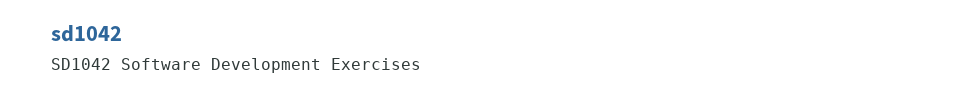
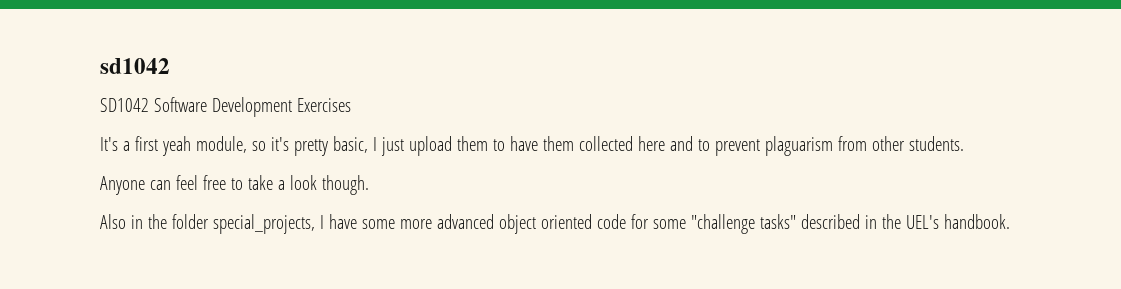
+ It's a first yeah module, so it's pretty basic, I just upload them to have them collected here and to prevent plaguarism from other students.
+ Anyone can feel free to take a look though.
+ Also in the folder special_projects, I have some more advanced object oriented code for some "challenge tasks" described in the UEL's handbook.

